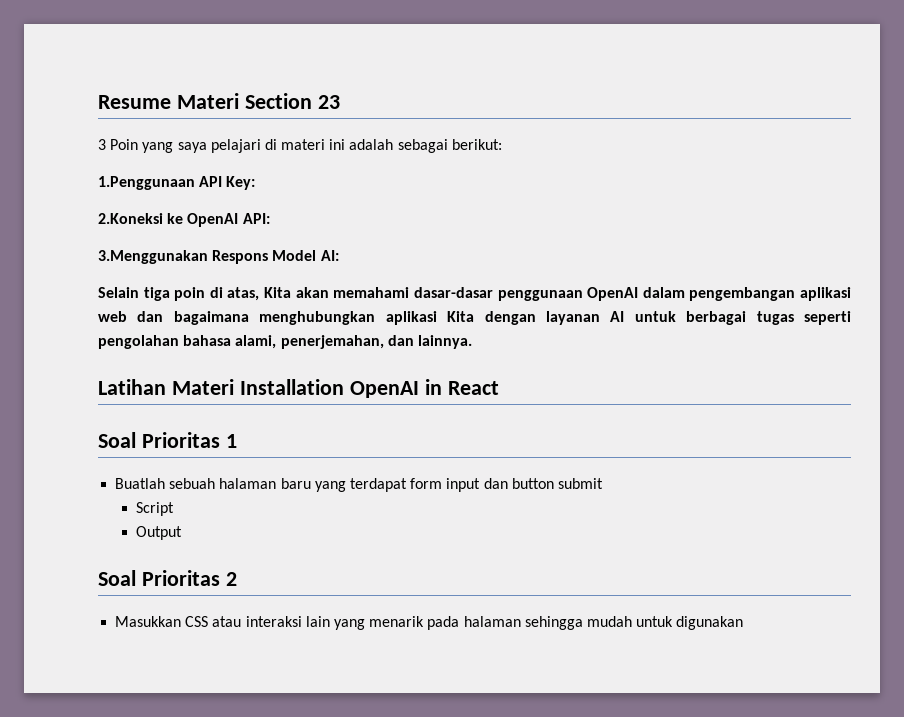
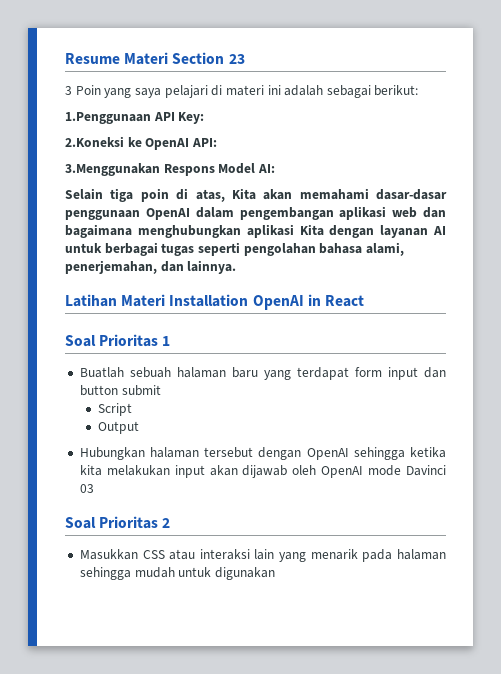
+ Hubungkan halaman tersebut dengan OpenAI sehingga ketika kita melakukan input akan dijawab oleh OpenAI mode Davinci 03

